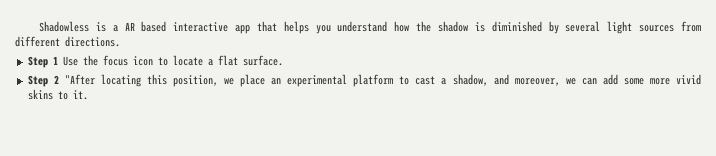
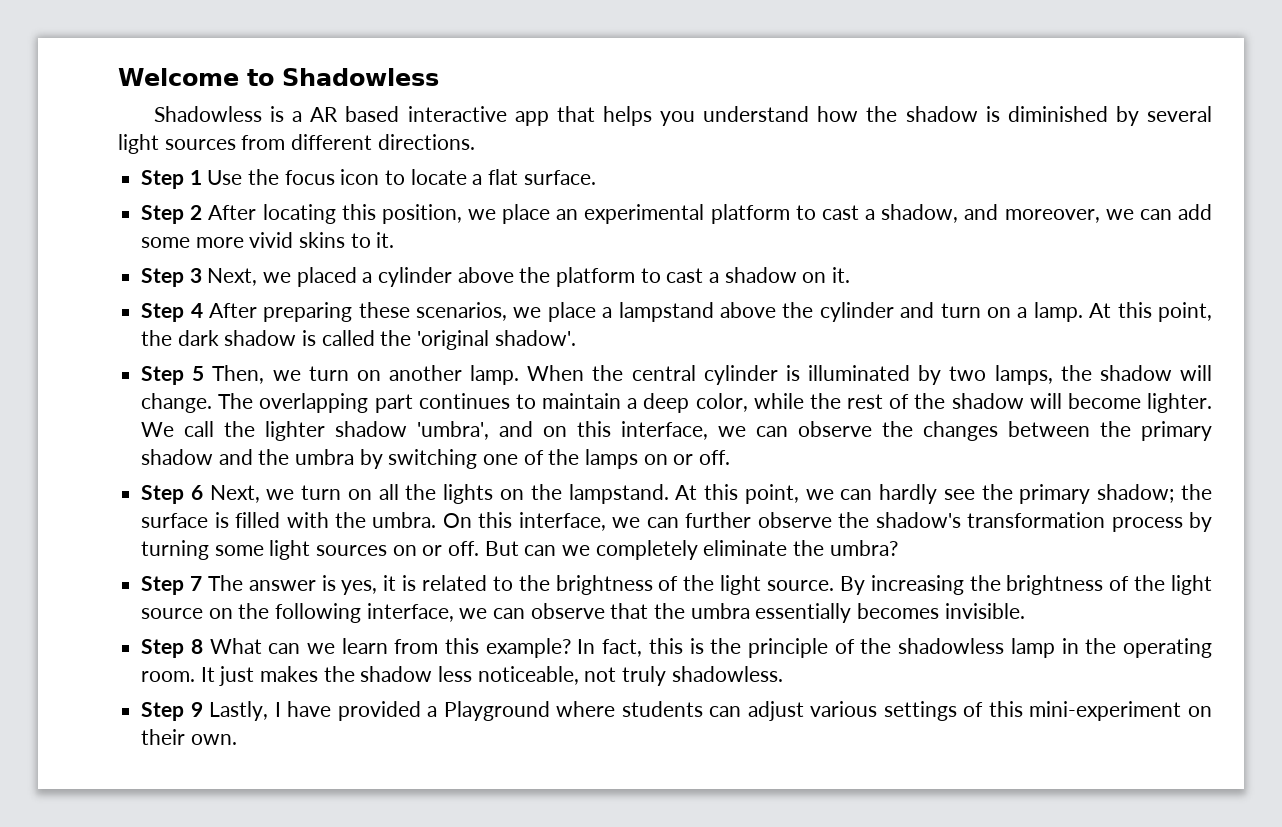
+ Welcome to Shadowless
- Step 2 "After locating this position, we place an experimental platform to cast a shadow, and moreover, we can add some more vivid skins to it.
+ Step 2 After locating this position, we place an experimental platform to cast a shadow, and moreover, we can add some more vivid skins to it.
+ Step 3 Next, we placed a cylinder above the platform to cast a shadow on it.
+ Step 4 After preparing these scenarios, we place a lampstand above the cylinder and turn on a lamp. At this point, the dark shadow is called the 'original shadow'.
+ Step 5 Then, we turn on another lamp. When the central cylinder is illuminated by two lamps, the shadow will change. The overlapping part continues to maintain a deep color, while the rest of the shadow will become lighter. We call the lighter shadow 'umbra', and on this interface, we can observe the changes between the primary shadow and the umbra by switching one of the lamps on or off.
+ Step 6 Next, we turn on all the lights on the lampstand. At this point, we can hardly see the primary shadow; the surface is filled with the umbra. On this interface, we can further observe the shadow's transformation process by turning some light sources on or off. But can we completely eliminate the umbra?
+ Step 7 The answer is yes, it is related to the brightness of the light source. By increasing the brightness of the light source on the following interface, we can observe that the umbra essentially becomes invisible.
+ Step 8 What can we learn from this example? In fact, this is the principle of the shadowless lamp in the operating room. It just makes the shadow less noticeable, not truly shadowless.
+ Step 9 Lastly, I have provided a Playground where students can adjust various settings of this mini-experiment on their own.

